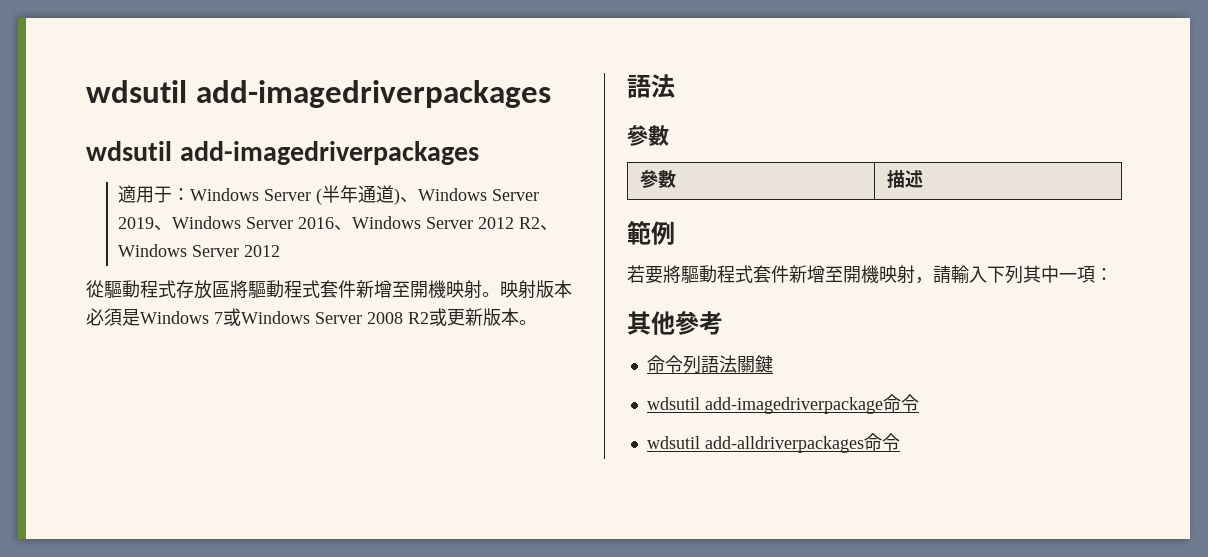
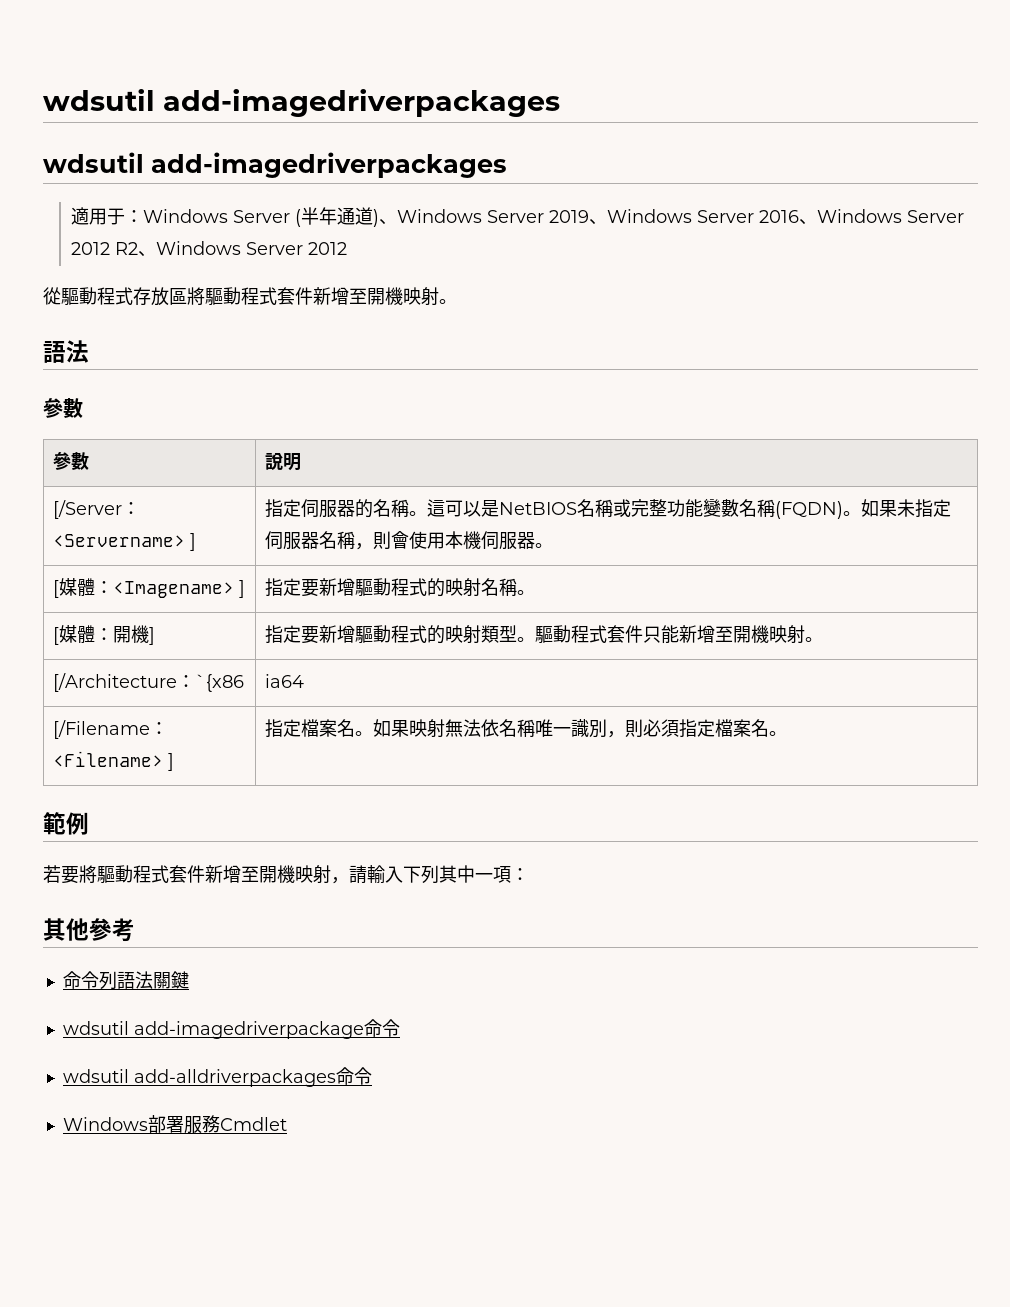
- 從驅動程式存放區將驅動程式套件新增至開機映射。映射版本必須是Windows 7或Windows Server 2008 R2或更新版本。
+ 從驅動程式存放區將驅動程式套件新增至開機映射。
  語法
  參數
- 參數 | 描述
+ 參數 | 說明
+ [/Server：<Servername> ] | 指定伺服器的名稱。這可以是NetBIOS名稱或完整功能變數名稱(FQDN)。如果未指定伺服器名稱，則會使用本機伺服器。
+ [媒體：<Imagename> ] | 指定要新增驅動程式的映射名稱。
+ [媒體：開機] | 指定要新增驅動程式的映射類型。驅動程式套件只能新增至開機映射。
+ [/Architecture：`{x86 | ia64
+ [/Filename：<Filename> ] | 指定檔案名。如果映射無法依名稱唯一識別，則必須指定檔案名。
+ Windows部署服務Cmdlet

